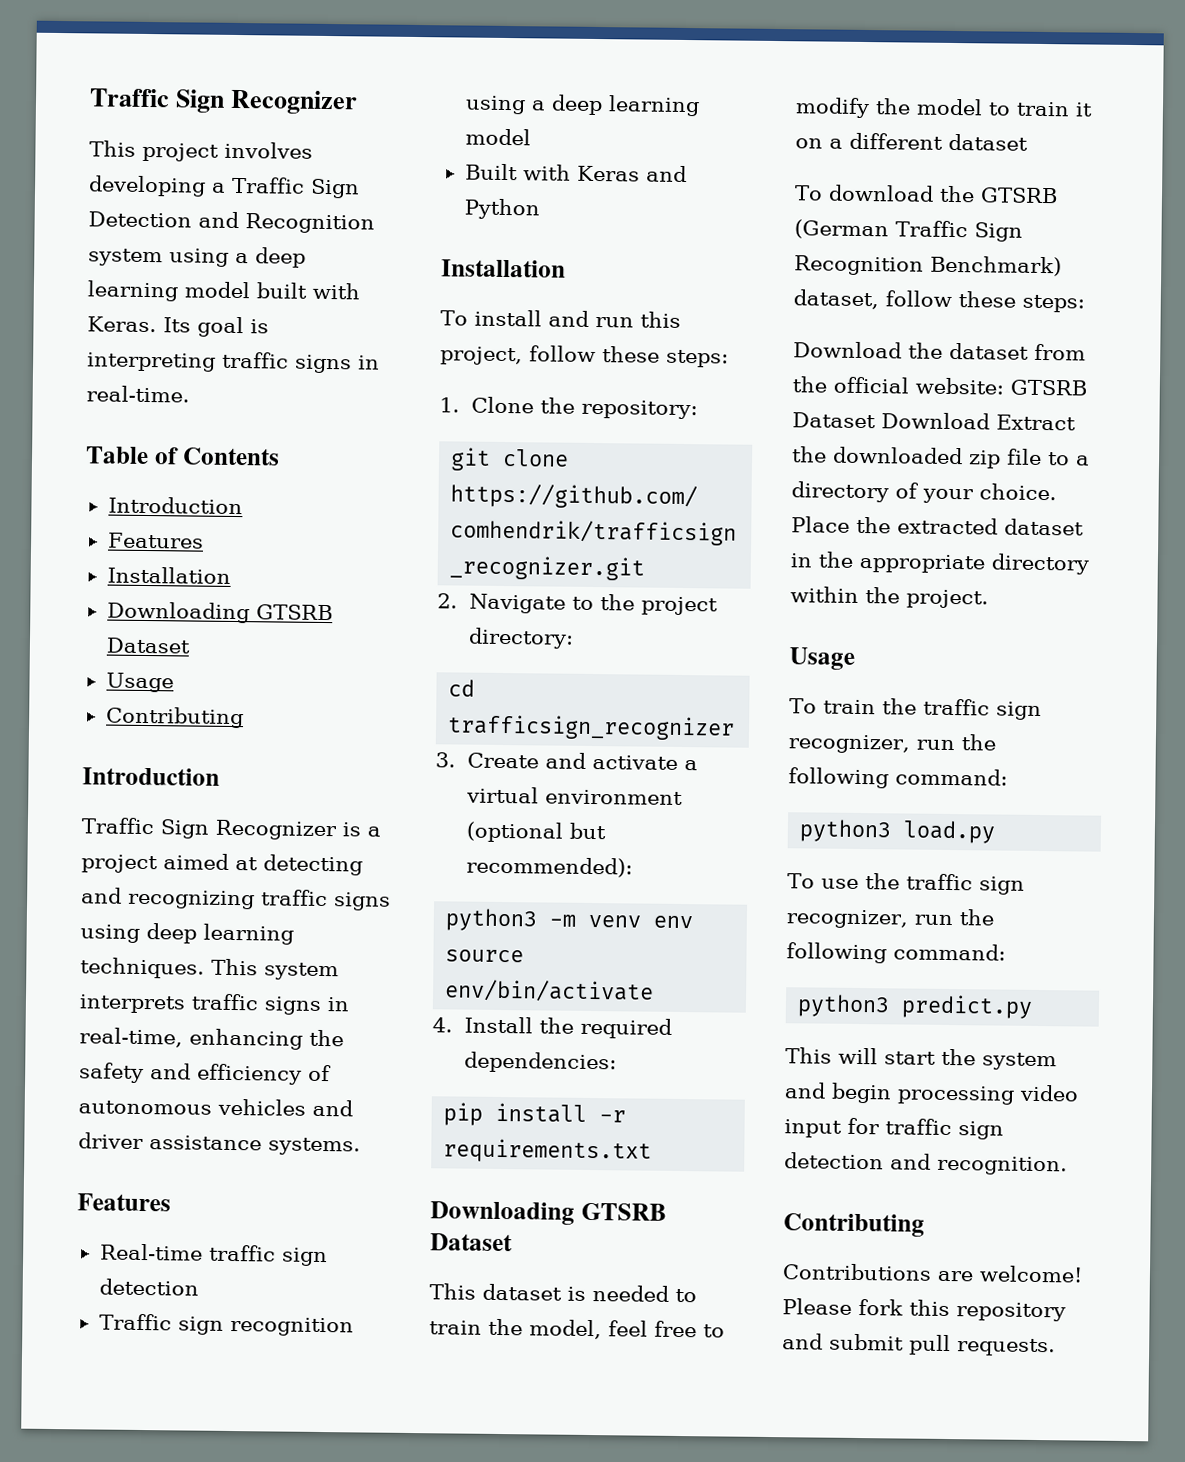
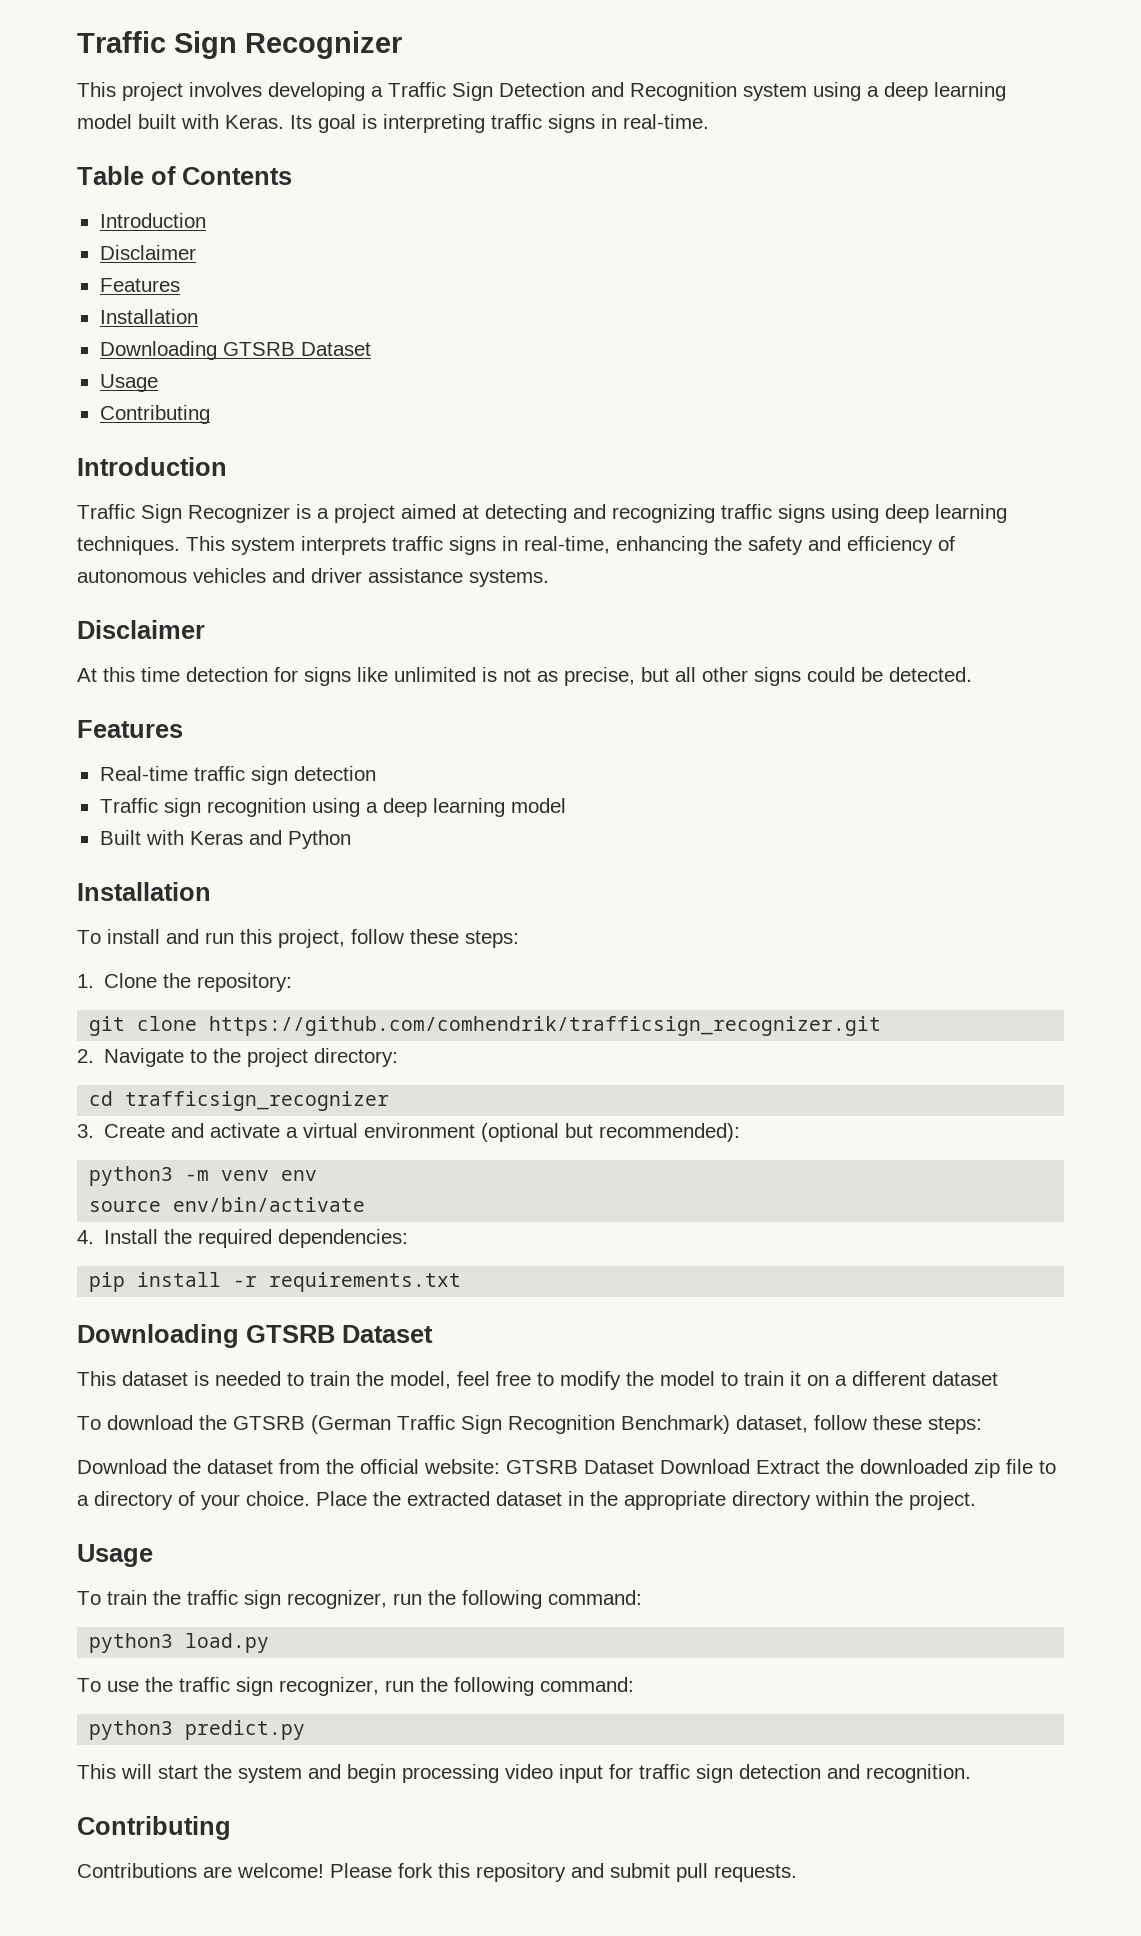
  Table of Contents
  Introduction
+ Disclaimer
  This system interprets traffic signs in real-time, enhancing the safety and efficiency of autonomous vehicles and driver assistance systems.
+ Disclaimer
+ At this time detection for signs like unlimited is not as precise, but all other signs could be detected.

